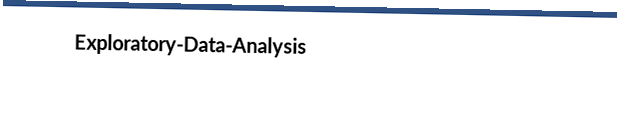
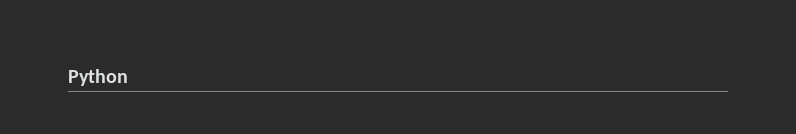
- Exploratory-Data-Analysis
+ Python

